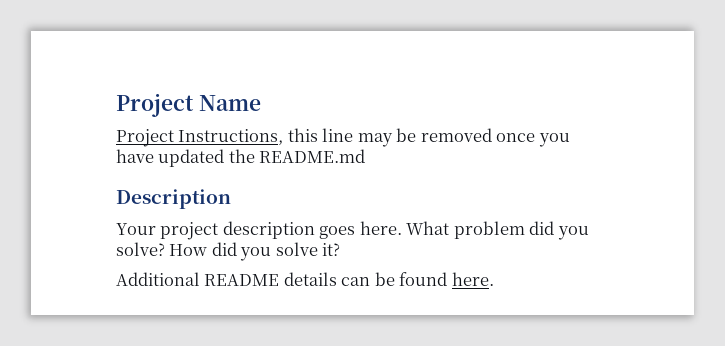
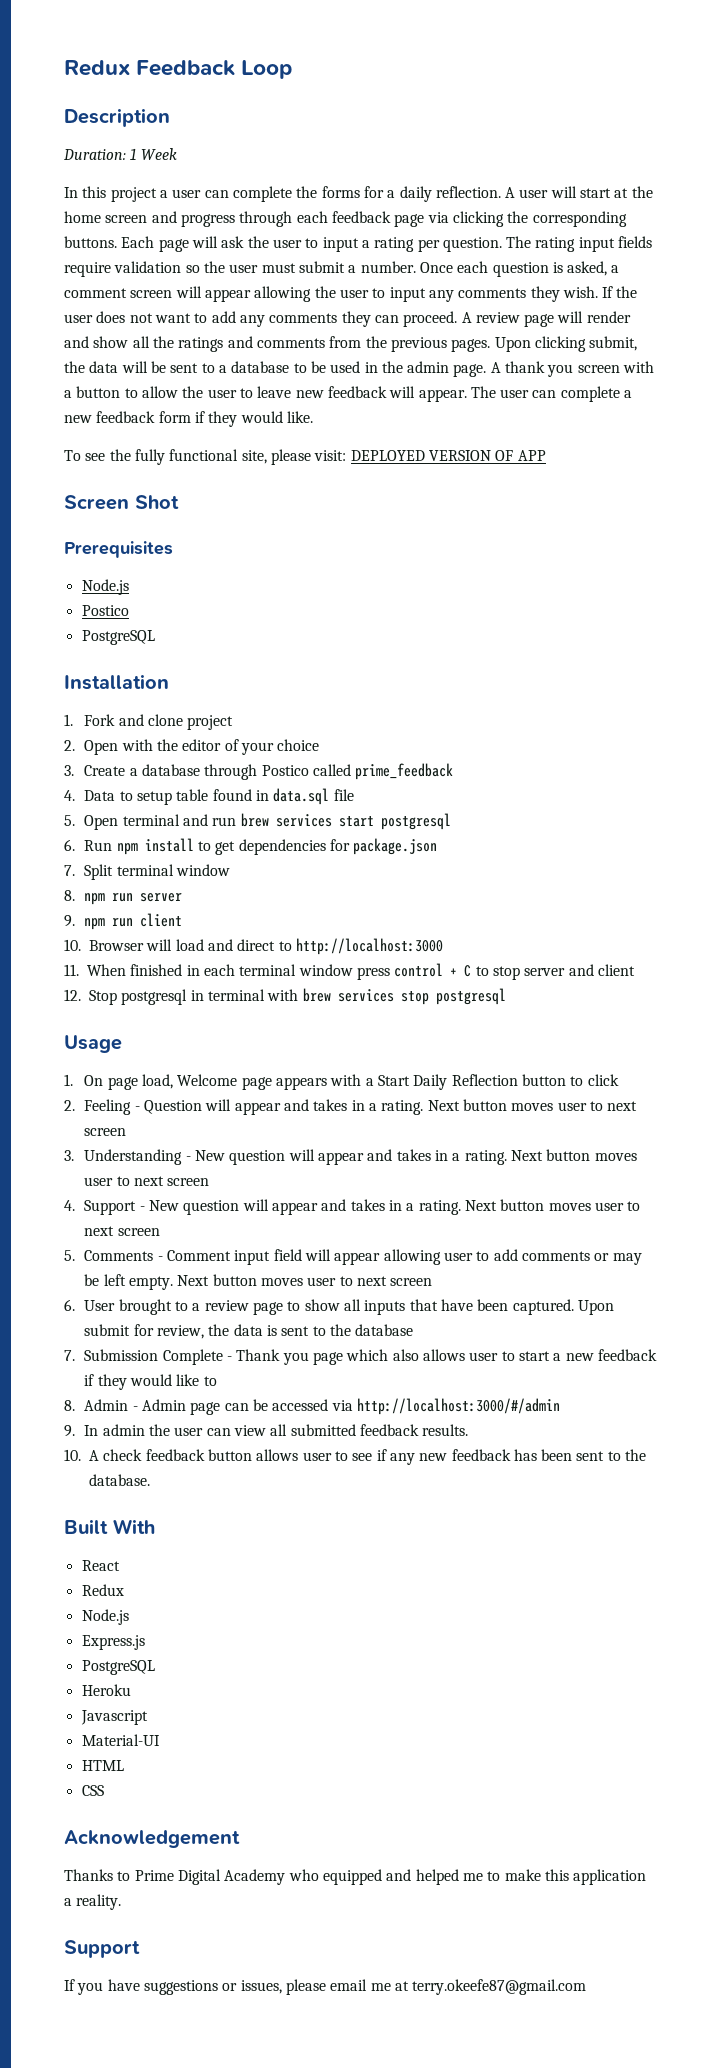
- Project Name
- Project Instructions, this line may be removed once you have updated the README.md
+ Redux Feedback Loop
  Description
- Your project description goes here. What problem did you solve? How did you solve it?
- Additional README details can be found here.
+ Duration: 1 Week
+ In this project a user can complete the forms for a daily reflection. A user will start at the home screen and progress through each feedback page via clicking the corresponding buttons. Each page will ask the user to input a rating per question. The rating input fields require validation so the user must submit a number. Once each question is asked, a comment screen will appear allowing the user to input any comments they wish. If the user does not want to add any comments they can proceed. A review page will render and show all the ratings and comments from the previous pages. Upon clicking submit, the data will be sent to a database to be used in the admin page. A thank you screen with a button to allow the user to leave new feedback will appear. The user can complete a new feedback form if they would like.
+ To see the fully functional site, please visit: DEPLOYED VERSION OF APP
+ Screen Shot
+ Prerequisites
+ Node.js
+ Postico
+ PostgreSQL
+ Installation
+ 1. Fork and clone project
+ 2. Open with the editor of your choice
+ 3. Create a database through Postico called prime_feedback
+ 4. Data to setup table found in data.sql file
+ 5. Open terminal and run brew services start postgresql
+ 6. Run npm install to get dependencies for package.json
+ 7. Split terminal window
+ 8. npm run server
+ 9. npm run client
+ 10. Browser will load and direct to http://localhost:3000
+ 11. When finished in each terminal window press control + C to stop server and client
+ 12. Stop postgresql in terminal with brew services stop postgresql
+ Usage
+ 1. On page load, Welcome page appears with a Start Daily Reflection button to click
+ 2. Feeling - Question will appear and takes in a rating. Next button moves user to next screen
+ 3. Understanding - New question will appear and takes in a rating. Next button moves user to next screen
+ 4. Support - New question will appear and takes in a rating. Next button moves user to next screen
+ 5. Comments - Comment input field will appear allowing user to add comments or may be left empty. Next button moves user to next screen
+ 6. User brought to a review page to show all inputs that have been captured. Upon submit for review, the data is sent to the database
+ 7. Submission Complete - Thank you page which also allows user to start a new feedback if they would like to
+ 8. Admin - Admin page can be accessed via http://localhost:3000/#/admin
+ 9. In admin the user can view all submitted feedback results.
+ 10. A check feedback button allows user to see if any new feedback has been sent to the database.
+ Built With
+ React
+ Redux
+ Node.js
+ Express.js
+ PostgreSQL
+ Heroku
+ Javascript
+ Material-UI
+ HTML
+ CSS
+ Acknowledgement
+ Thanks to Prime Digital Academy who equipped and helped me to make this application a reality.
+ Support
+ If you have suggestions or issues, please email me at terry.okeefe87@gmail.com

